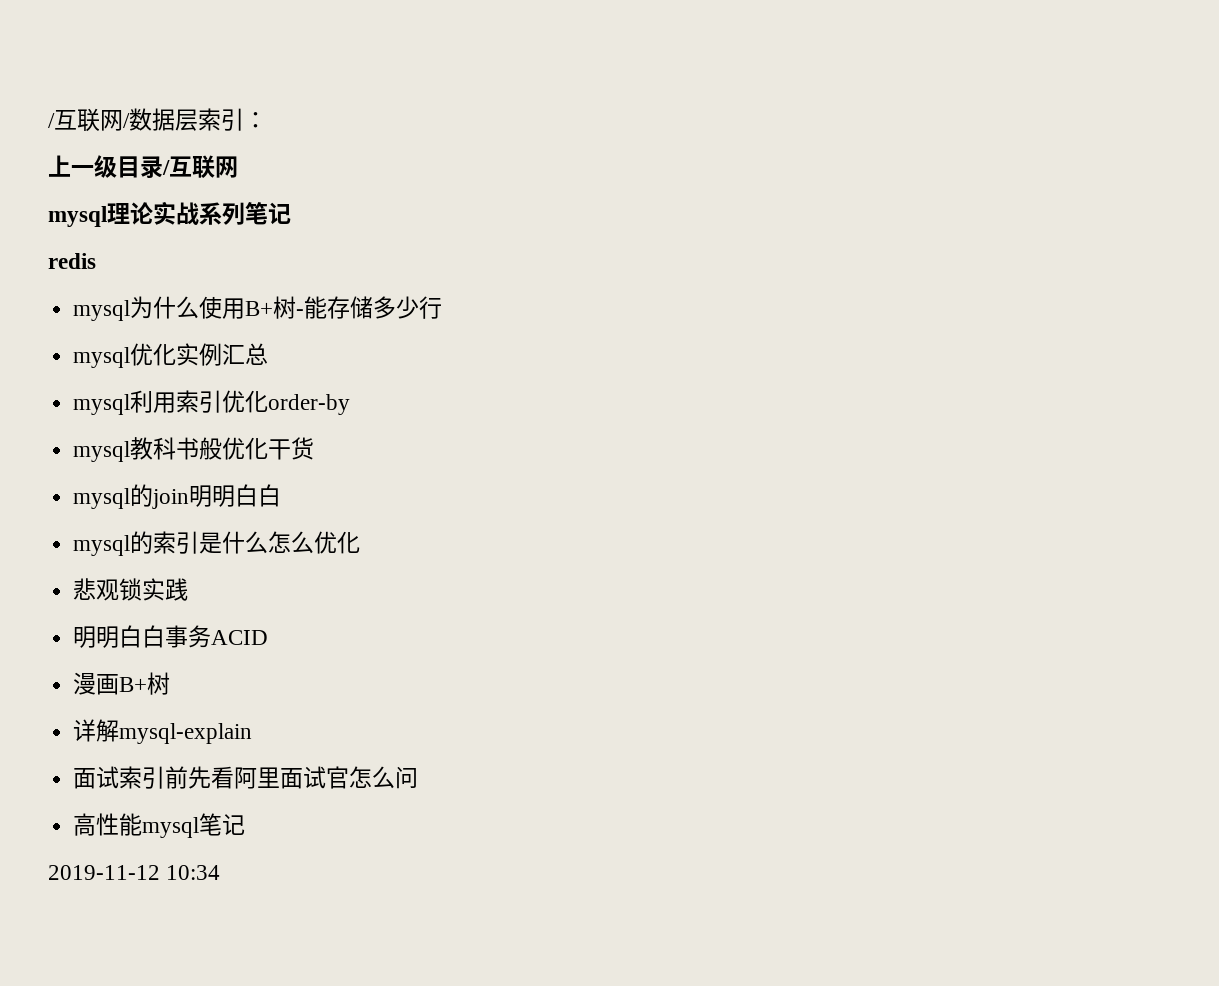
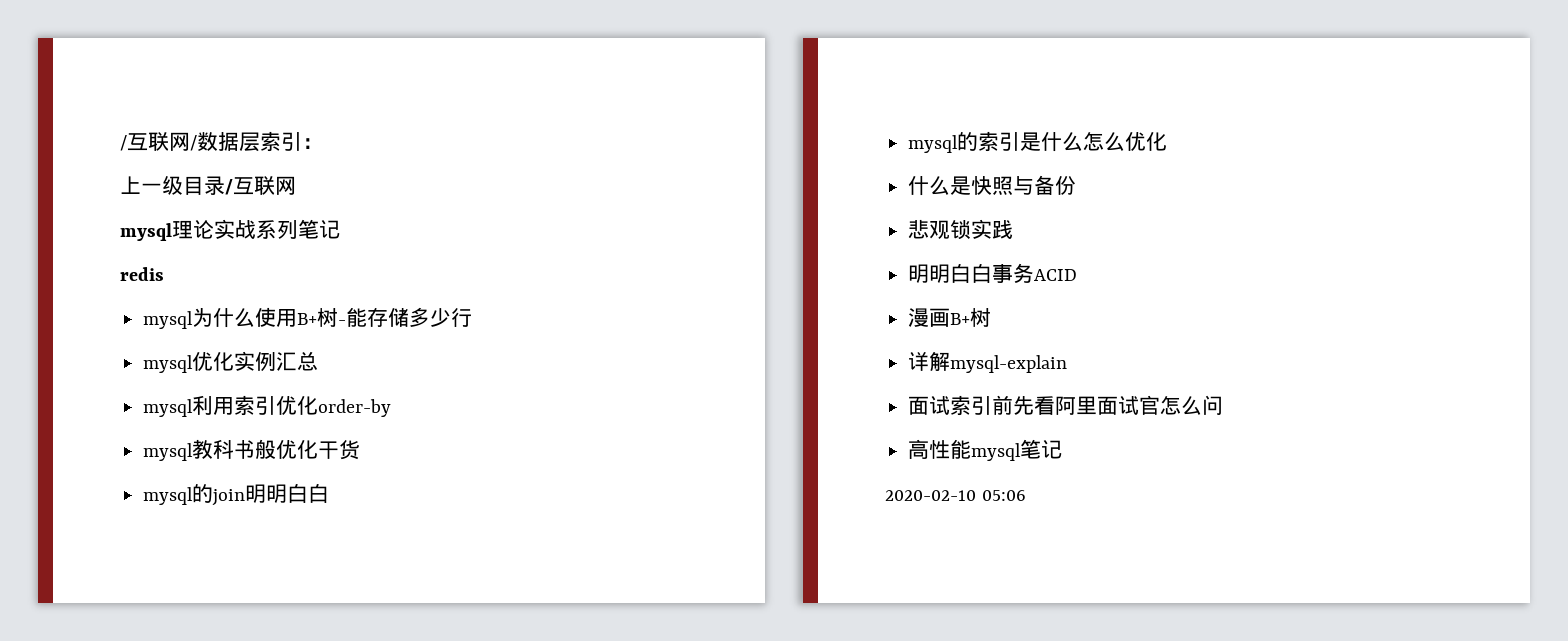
+ 什么是快照与备份
- 2019-11-12 10:34
+ 2020-02-10 05:06

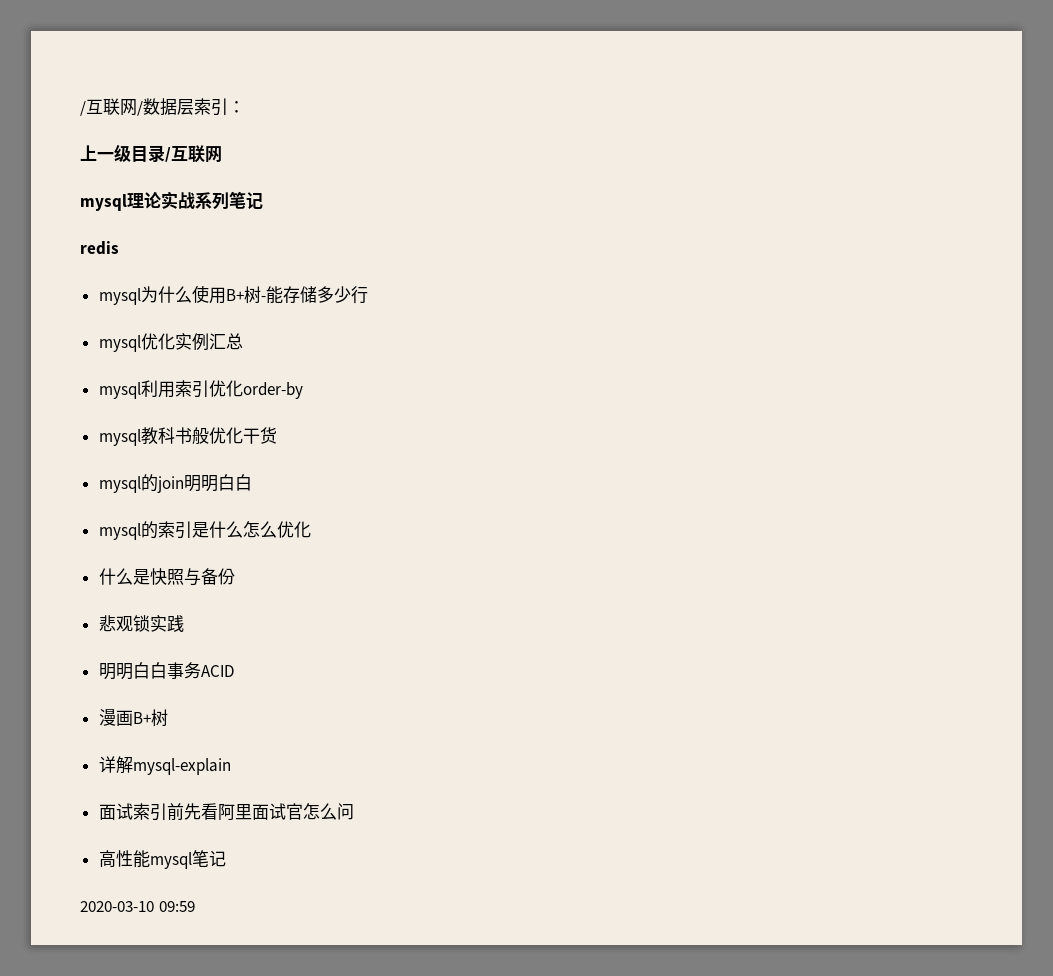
- 2020-02-10 05:06
+ 2020-03-10 09:59

